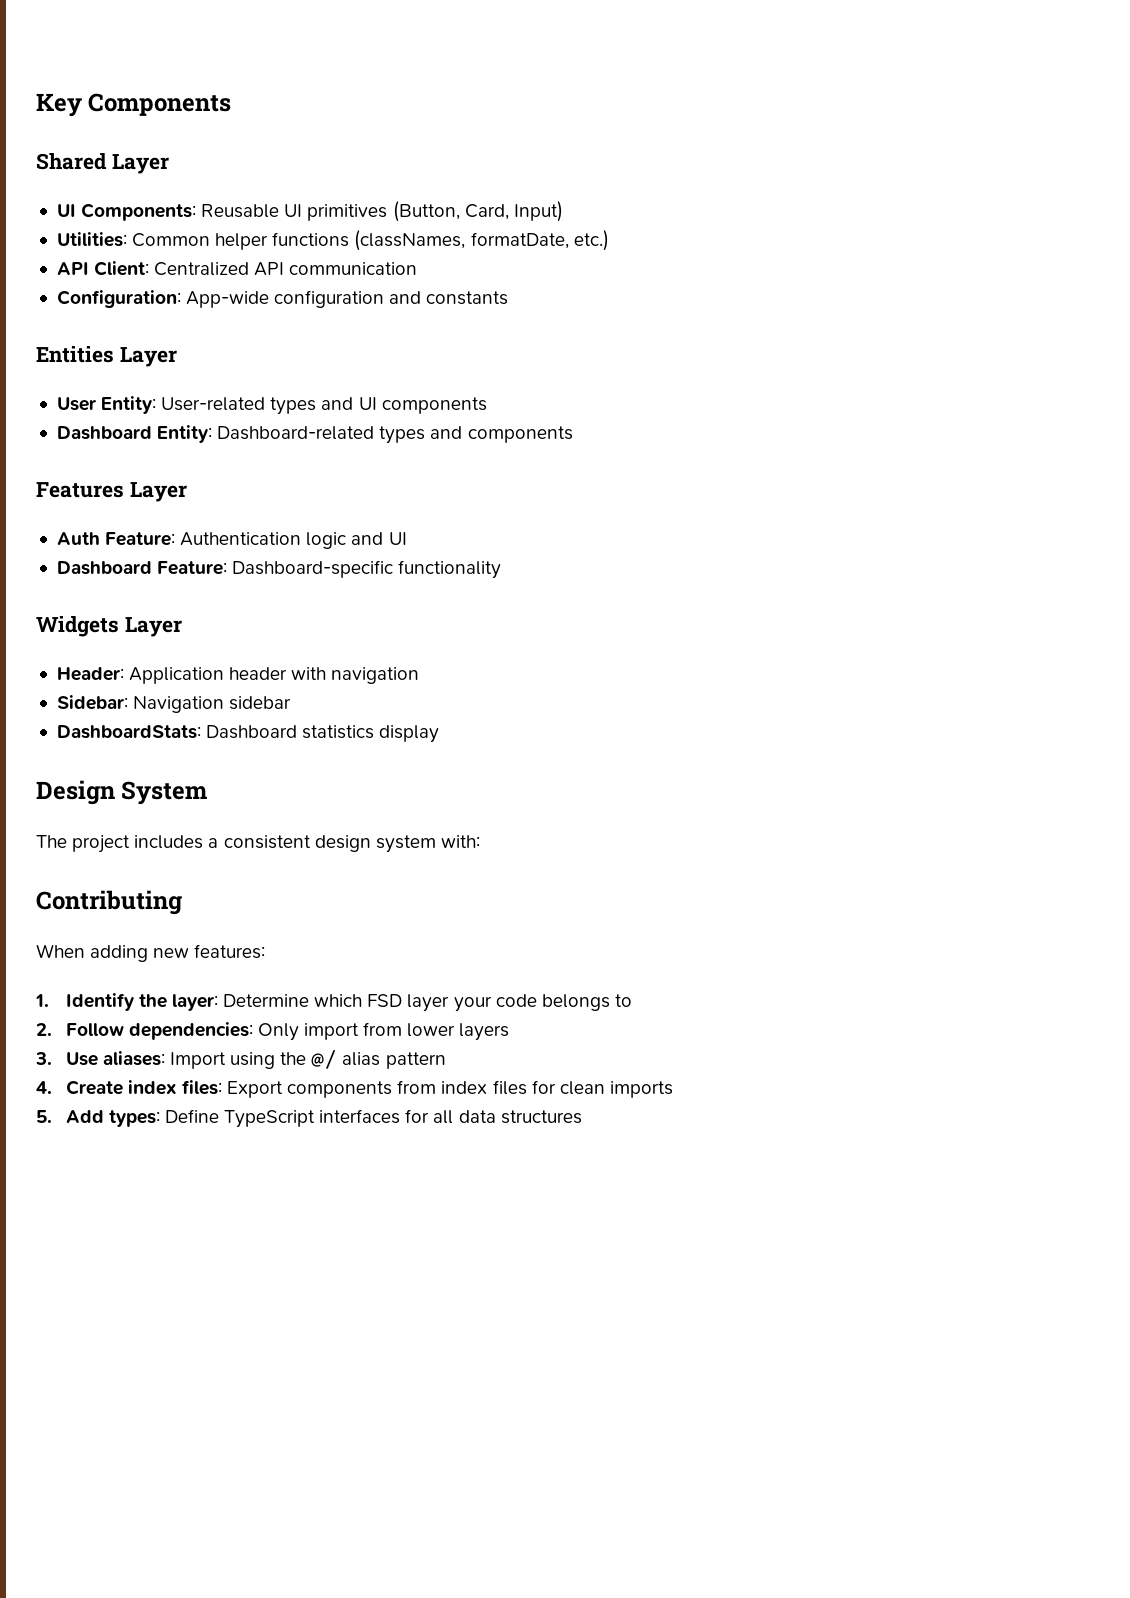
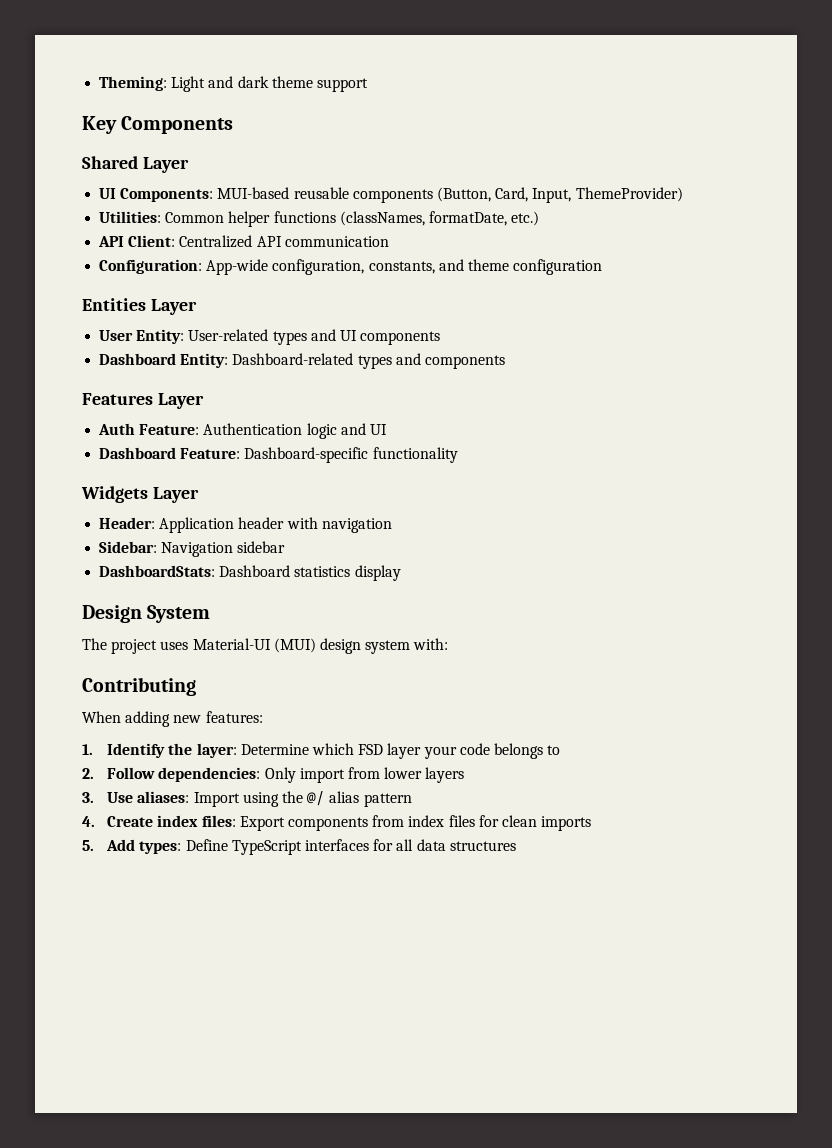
+ Theming: Light and dark theme support
- UI Components: Reusable UI primitives (Button, Card, Input)
+ UI Components: MUI-based reusable components (Button, Card, Input, ThemeProvider)
- Configuration: App-wide configuration and constants
+ Configuration: App-wide configuration, constants, and theme configuration
- The project includes a consistent design system with:
+ The project uses Material-UI (MUI) design system with:

